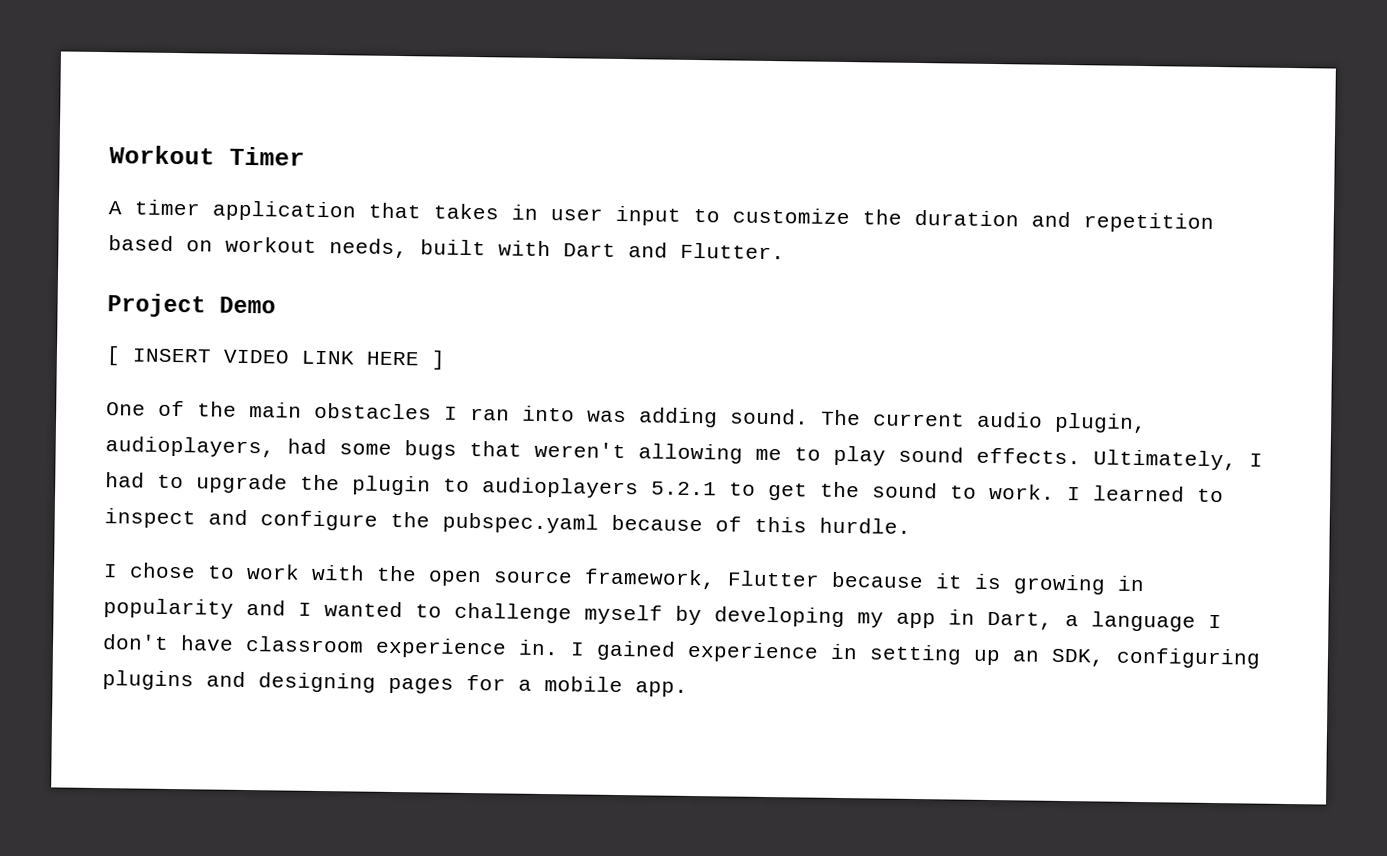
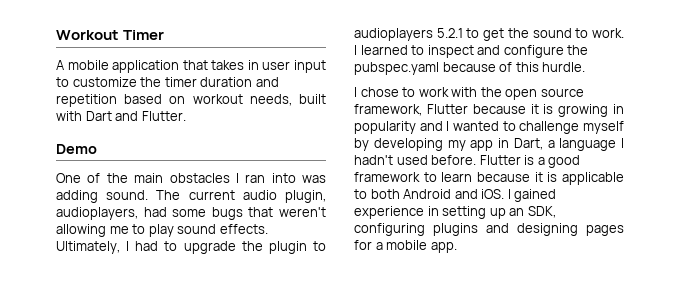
- A timer application that takes in user input to customize the duration and repetition based on workout needs, built with Dart and Flutter.
+ A mobile application that takes in user input to customize the timer duration and repetition based on workout needs, built with Dart and Flutter.
- Project Demo
+ Demo
- [ INSERT VIDEO LINK HERE ]
- I chose to work with the open source framework, Flutter because it is growing in popularity and I wanted to challenge myself by developing my app in Dart, a language I don't have classroom experience in.
+ I chose to work with the open source framework, Flutter because it is growing in popularity and I wanted to challenge myself by developing my app in Dart, a language I hadn't used before. Flutter is a good framework to learn because it is applicable to both Android and iOS.

